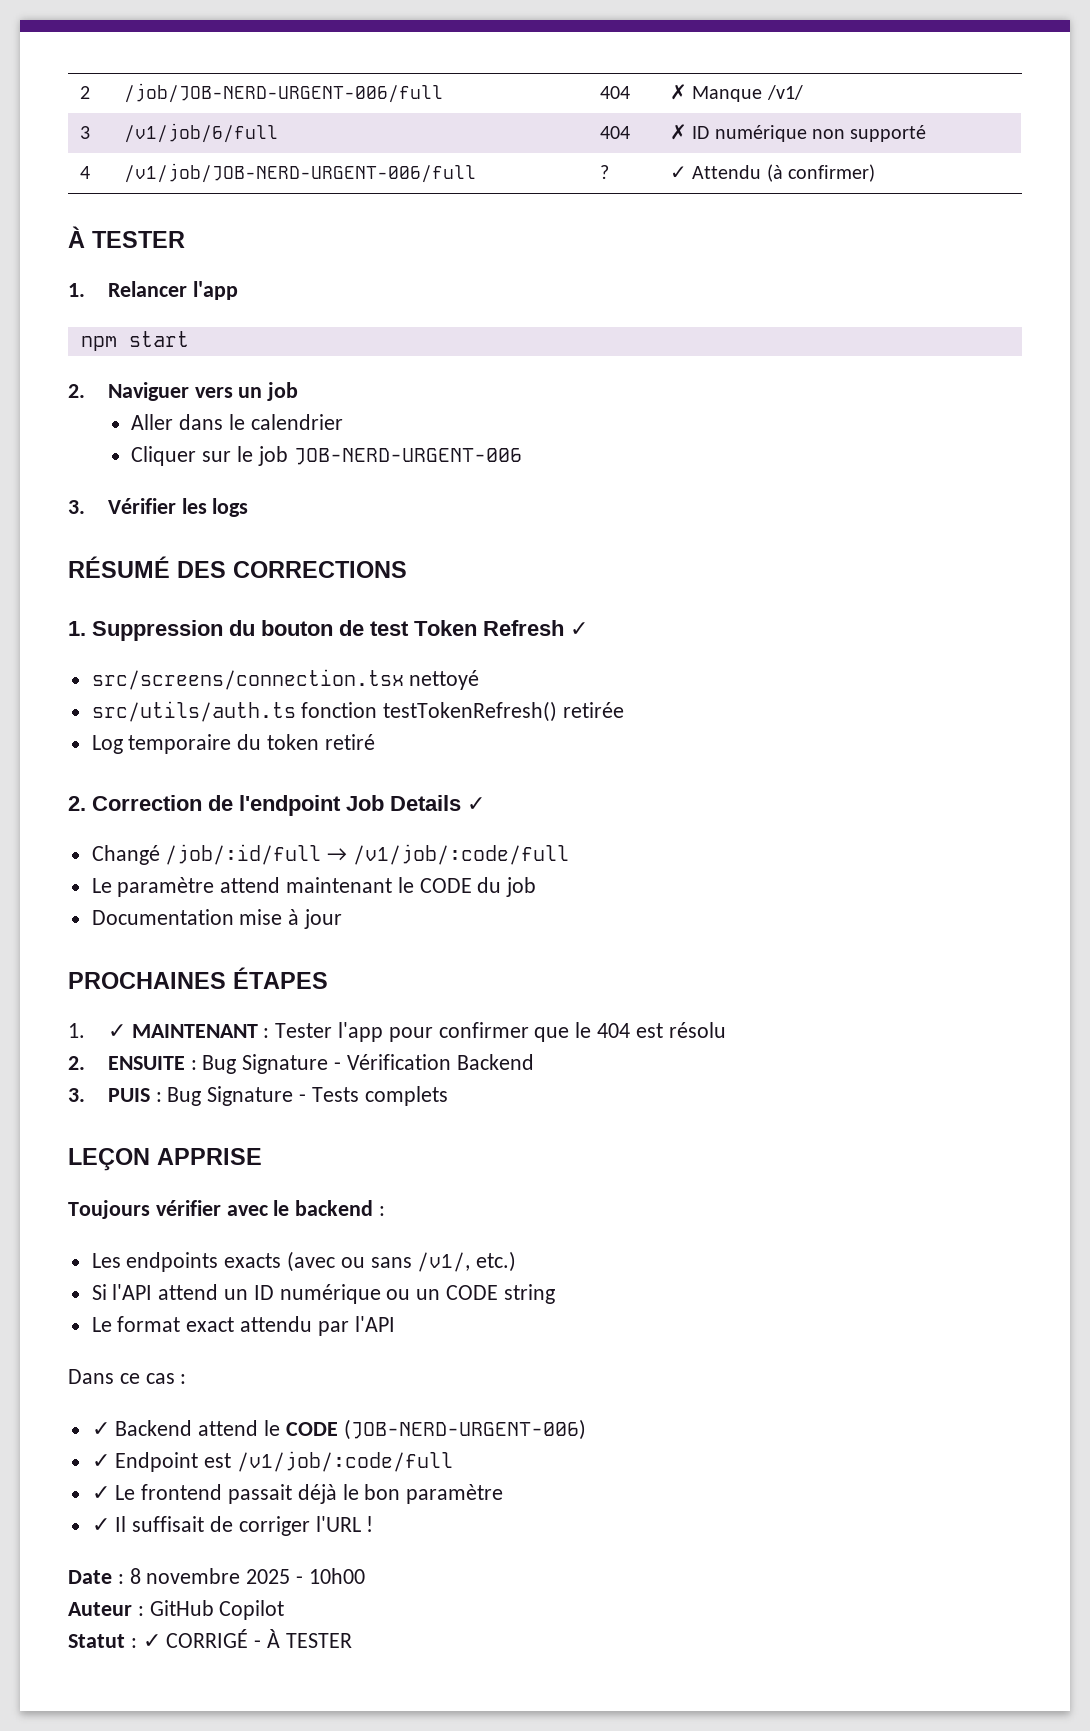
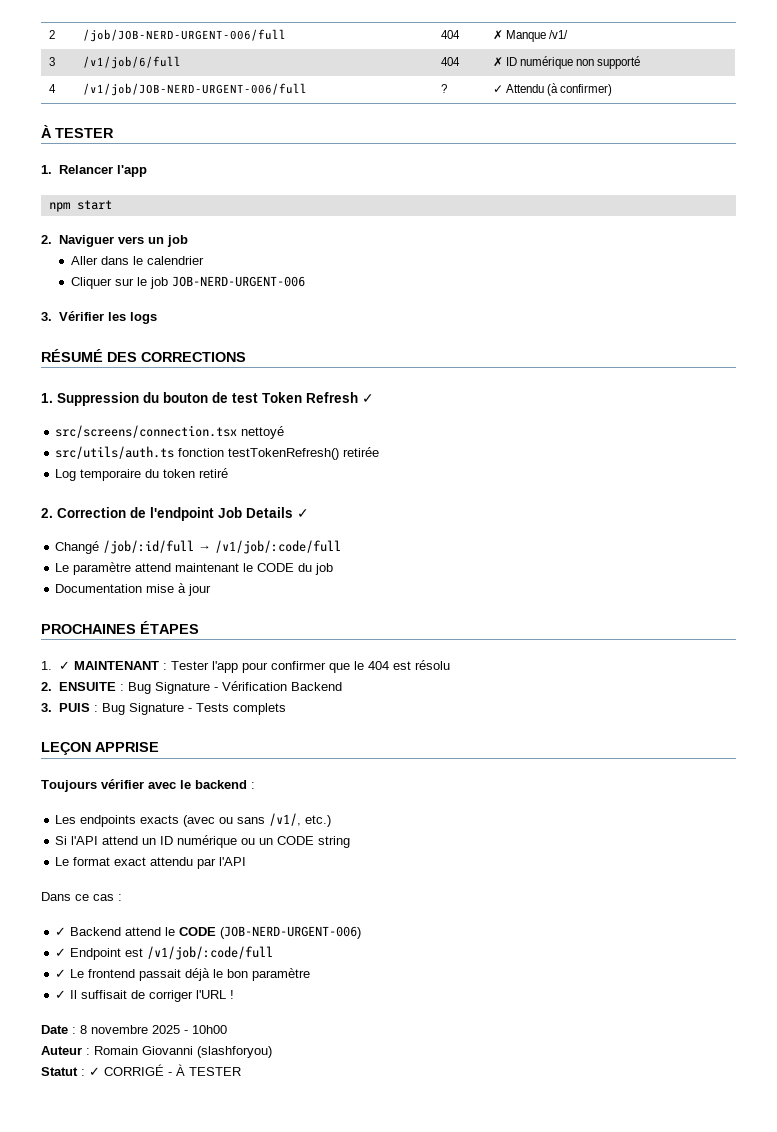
- Auteur : GitHub Copilot
+ Auteur : Romain Giovanni (slashforyou)

